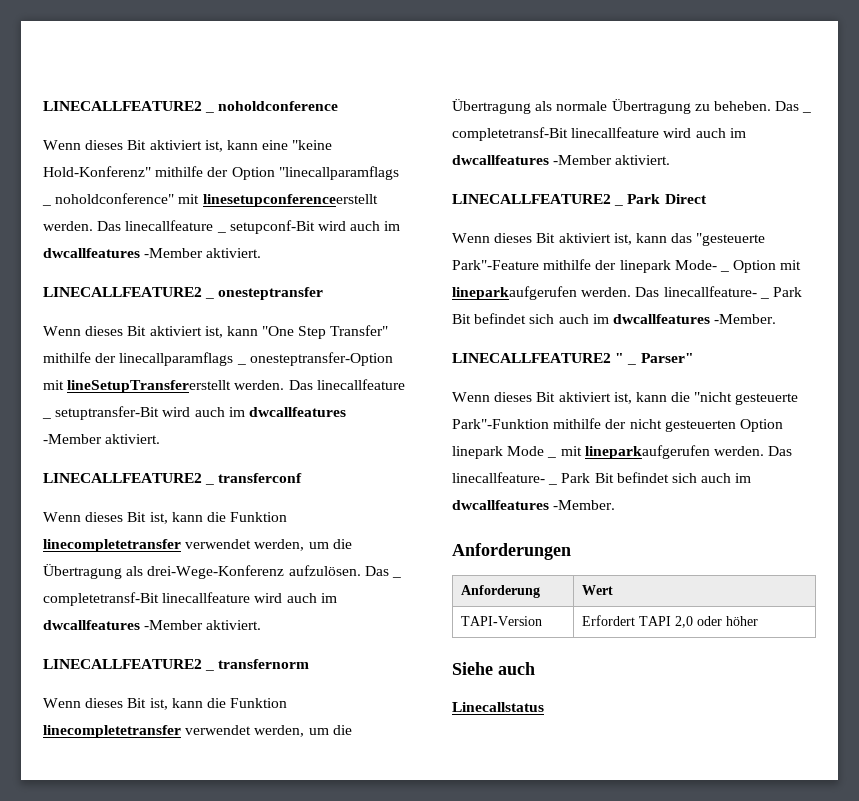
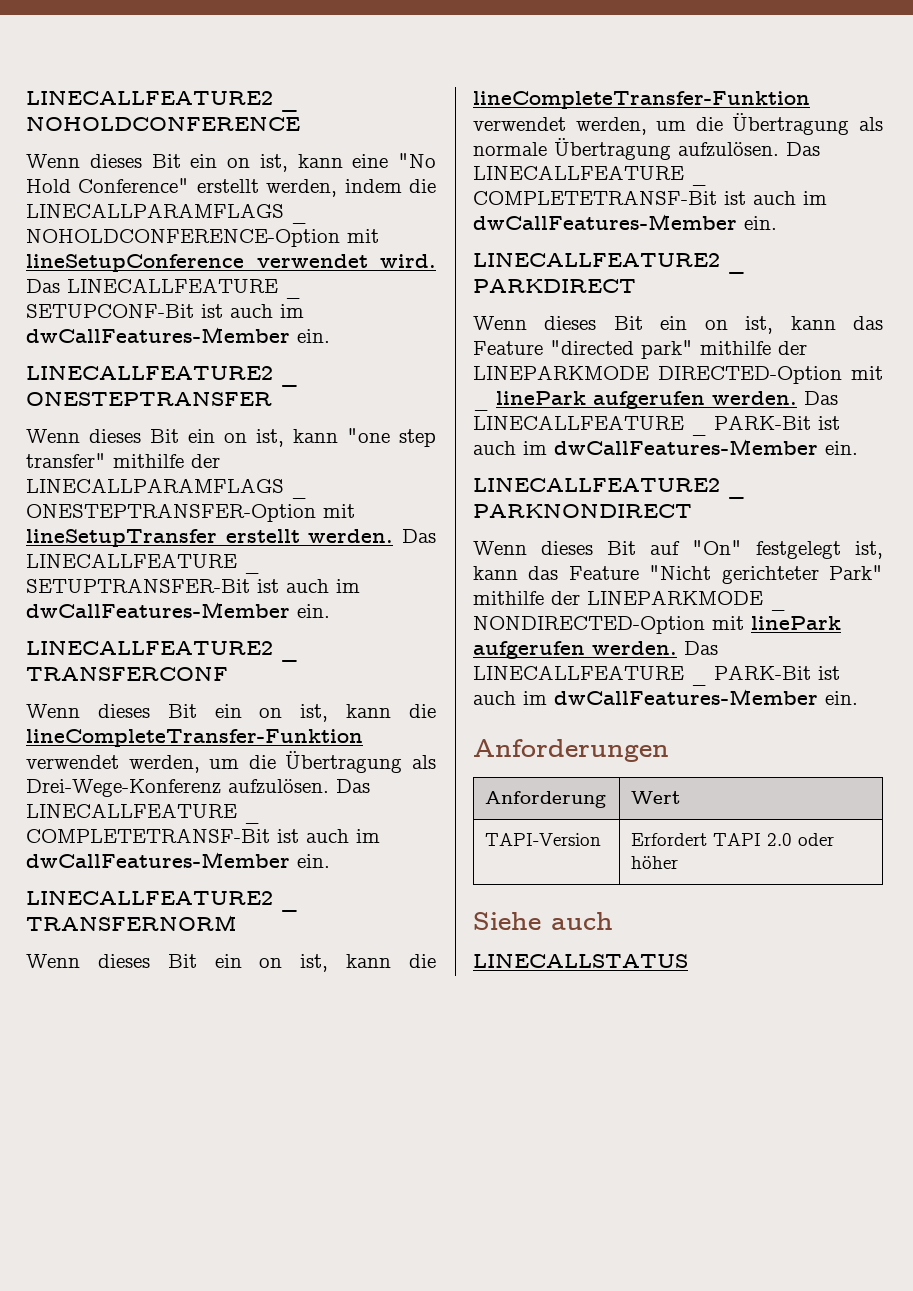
- LINECALLFEATURE2 _ noholdconference
- Wenn dieses Bit aktiviert ist, kann eine "keine Hold-Konferenz" mithilfe der Option "linecallparamflags _ noholdconference" mit linesetupconferenceerstellt werden. Das linecallfeature _ setupconf-Bit wird auch im dwcallfeatures -Member aktiviert.
- LINECALLFEATURE2 _ onesteptransfer
- Wenn dieses Bit aktiviert ist, kann "One Step Transfer" mithilfe der linecallparamflags _ onesteptransfer-Option mit lineSetupTransfererstellt werden. Das linecallfeature _ setuptransfer-Bit wird auch im dwcallfeatures -Member aktiviert.
- LINECALLFEATURE2 _ transferconf
- Wenn dieses Bit ist, kann die Funktion linecompletetransfer verwendet werden, um die Übertragung als drei-Wege-Konferenz aufzulösen. Das _ completetransf-Bit linecallfeature wird auch im dwcallfeatures -Member aktiviert.
- LINECALLFEATURE2 _ transfernorm
- Wenn dieses Bit ist, kann die Funktion linecompletetransfer verwendet werden, um die Übertragung als normale Übertragung zu beheben. Das _ completetransf-Bit linecallfeature wird auch im dwcallfeatures -Member aktiviert.
- LINECALLFEATURE2 _ Park Direct
- Wenn dieses Bit aktiviert ist, kann das "gesteuerte Park"-Feature mithilfe der linepark Mode- _ Option mit lineparkaufgerufen werden. Das linecallfeature- _ Park Bit befindet sich auch im dwcallfeatures -Member.
- LINECALLFEATURE2 " _ Parser"
- Wenn dieses Bit aktiviert ist, kann die "nicht gesteuerte Park"-Funktion mithilfe der nicht gesteuerten Option linepark Mode _ mit lineparkaufgerufen werden. Das linecallfeature- _ Park Bit befindet sich auch im dwcallfeatures -Member.
+ LINECALLFEATURE2 _ NOHOLDCONFERENCE
+ Wenn dieses Bit ein on ist, kann eine "No Hold Conference" erstellt werden, indem die LINECALLPARAMFLAGS _ NOHOLDCONFERENCE-Option mit lineSetupConference verwendet wird. Das LINECALLFEATURE _ SETUPCONF-Bit ist auch im dwCallFeatures-Member ein.
+ LINECALLFEATURE2 _ ONESTEPTRANSFER
+ Wenn dieses Bit ein on ist, kann "one step transfer" mithilfe der LINECALLPARAMFLAGS _ ONESTEPTRANSFER-Option mit lineSetupTransfer erstellt werden. Das LINECALLFEATURE _ SETUPTRANSFER-Bit ist auch im dwCallFeatures-Member ein.
+ LINECALLFEATURE2 _ TRANSFERCONF
+ Wenn dieses Bit ein on ist, kann die lineCompleteTransfer-Funktion verwendet werden, um die Übertragung als Drei-Wege-Konferenz aufzulösen. Das LINECALLFEATURE _ COMPLETETRANSF-Bit ist auch im dwCallFeatures-Member ein.
+ LINECALLFEATURE2 _ TRANSFERNORM
+ Wenn dieses Bit ein on ist, kann die lineCompleteTransfer-Funktion verwendet werden, um die Übertragung als normale Übertragung aufzulösen. Das LINECALLFEATURE _ COMPLETETRANSF-Bit ist auch im dwCallFeatures-Member ein.
+ LINECALLFEATURE2 _ PARKDIRECT
+ Wenn dieses Bit ein on ist, kann das Feature "directed park" mithilfe der LINEPARKMODE DIRECTED-Option mit _ linePark aufgerufen werden. Das LINECALLFEATURE _ PARK-Bit ist auch im dwCallFeatures-Member ein.
+ LINECALLFEATURE2 _ PARKNONDIRECT
+ Wenn dieses Bit auf "On" festgelegt ist, kann das Feature "Nicht gerichteter Park" mithilfe der LINEPARKMODE _ NONDIRECTED-Option mit linePark aufgerufen werden. Das LINECALLFEATURE _ PARK-Bit ist auch im dwCallFeatures-Member ein.
- TAPI-Version | Erfordert TAPI 2,0 oder höher
+ TAPI-Version | Erfordert TAPI 2.0 oder höher
- Linecallstatus
+ LINECALLSTATUS

